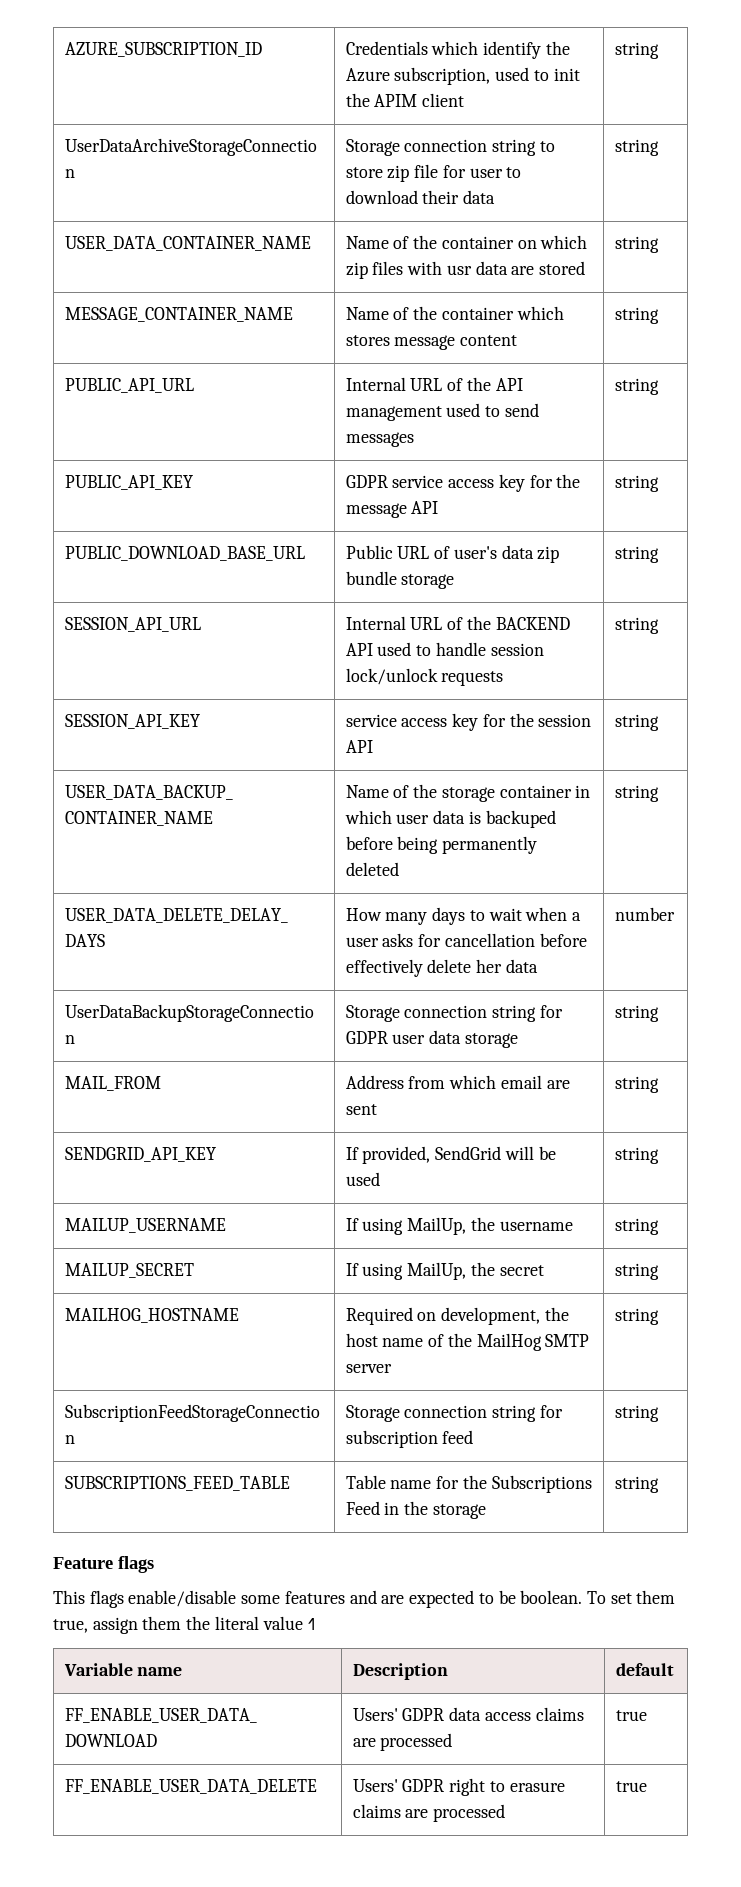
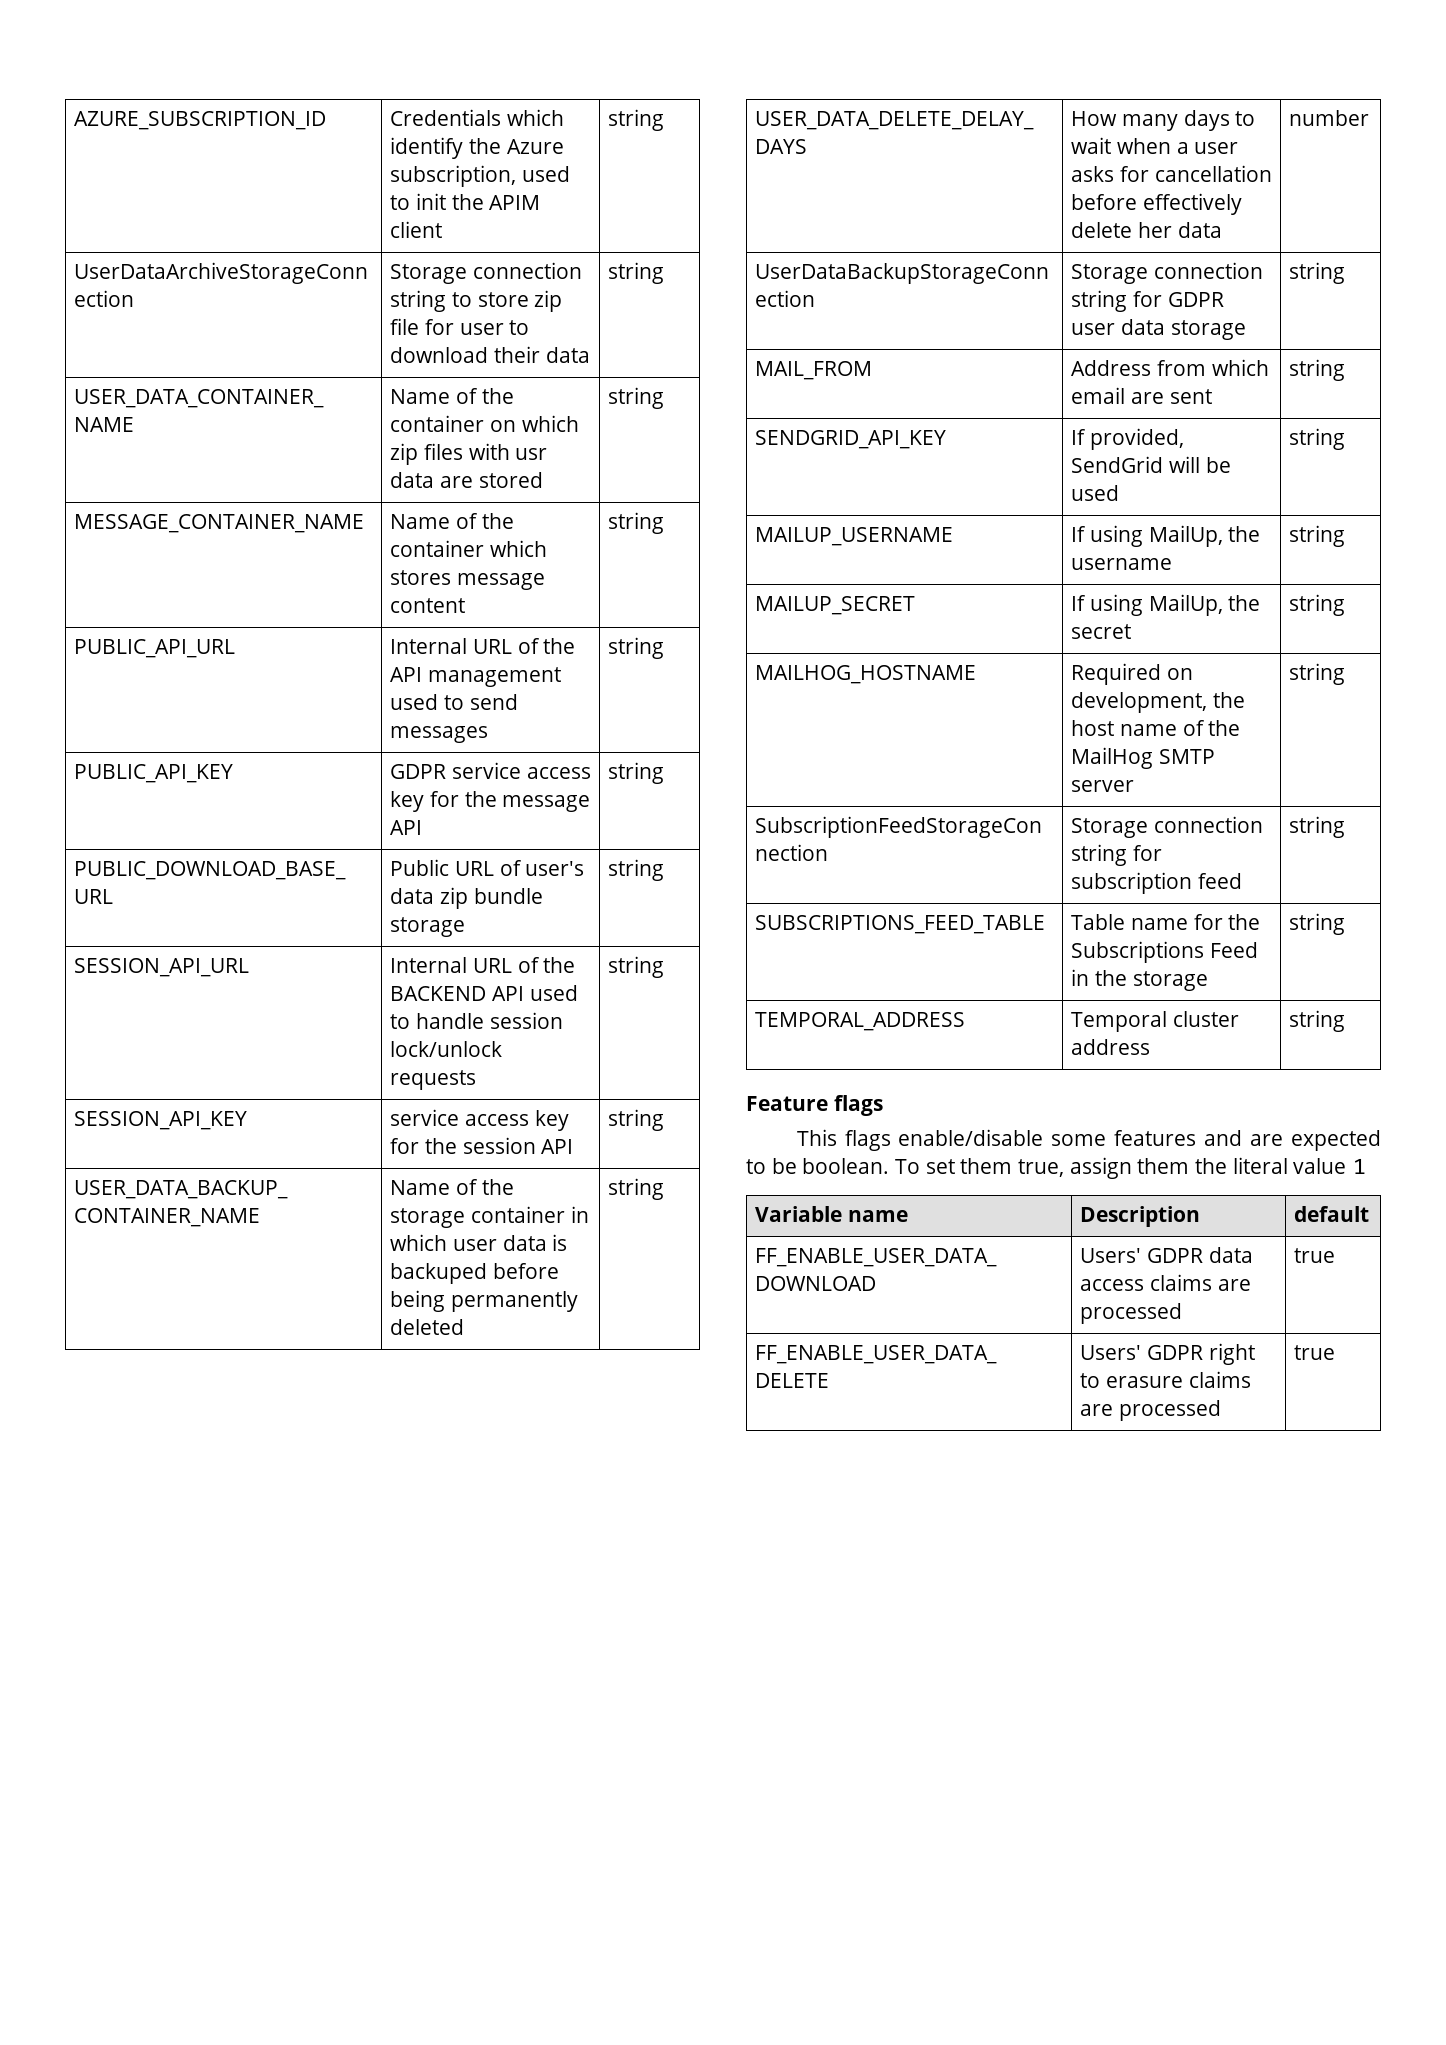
+ TEMPORAL_ADDRESS | Temporal cluster address | string

